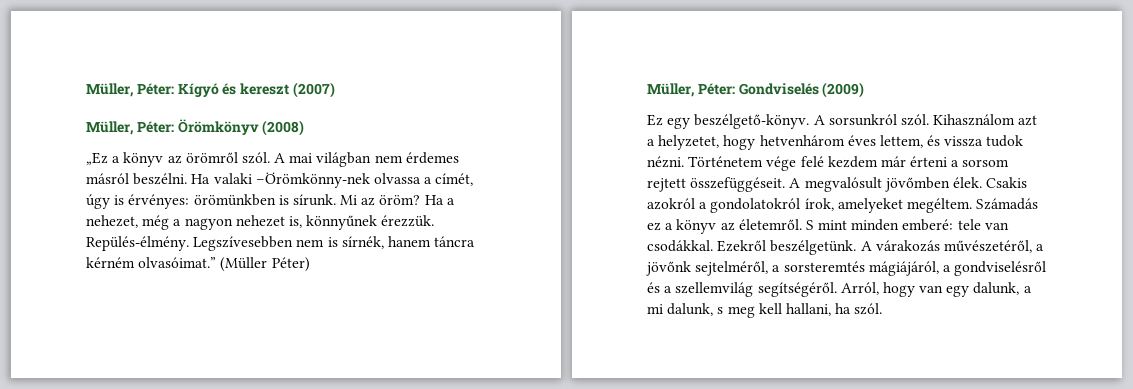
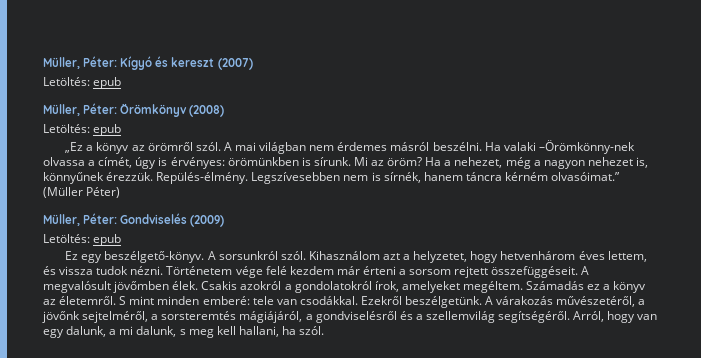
  Müller, Péter: Kígyó és kereszt (2007)
+ Letöltés: epub
  Müller, Péter: Örömkönyv (2008)
+ Letöltés: epub
  Müller, Péter: Gondviselés (2009)
+ Letöltés: epub

